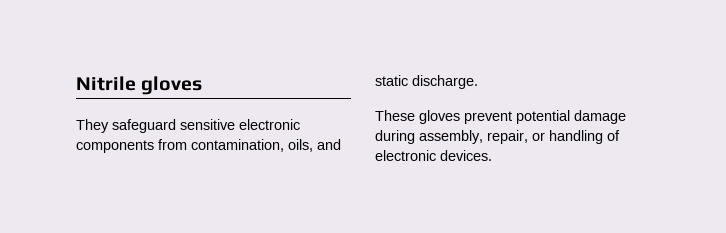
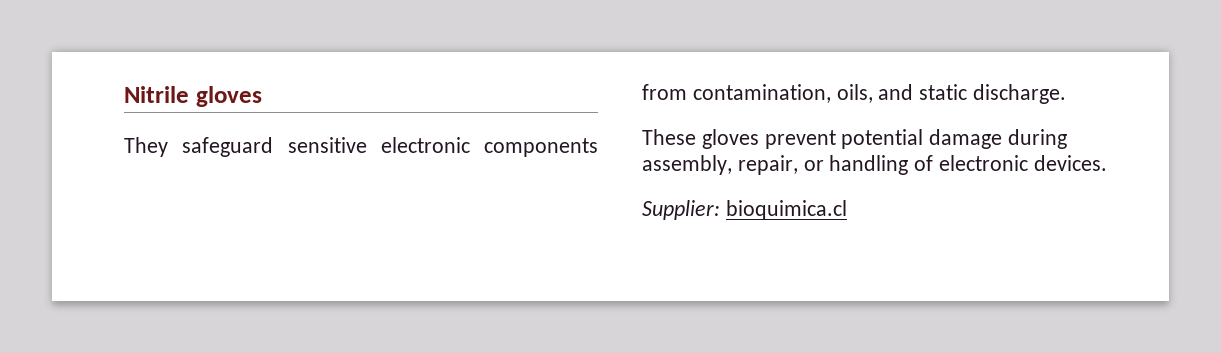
+ Supplier: bioquimica.cl

